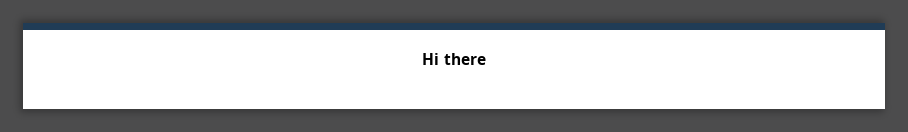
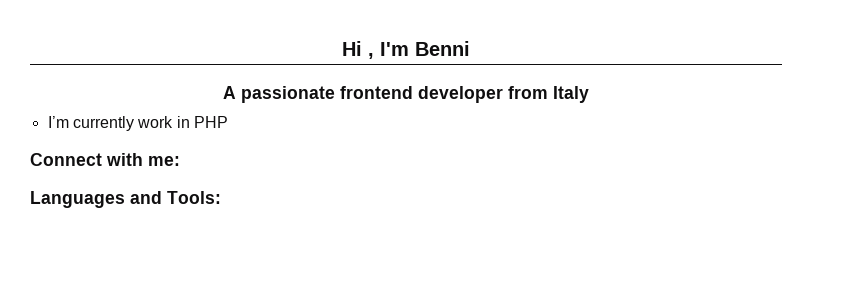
- Hi there
+ Hi , I'm Benni
+ A passionate frontend developer from Italy
+ I’m currently work in PHP
+ Connect with me:
+ Languages and Tools:

